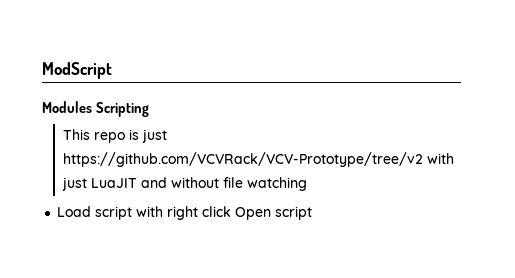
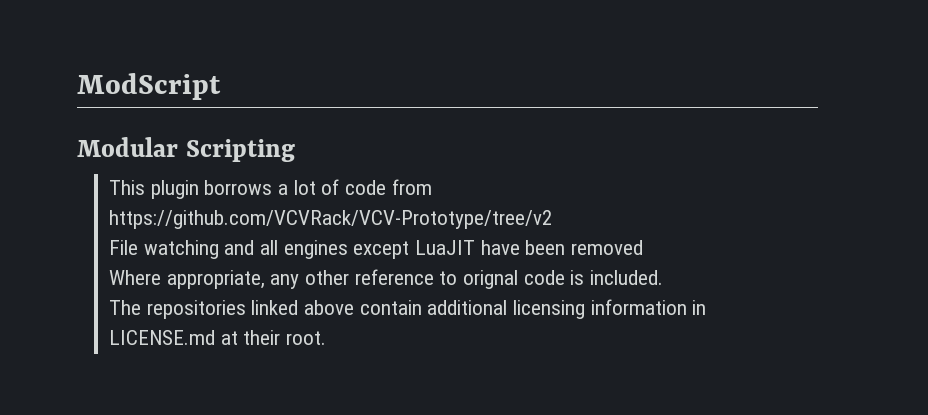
- Modules Scripting
+ Modular Scripting
- This repo is just https://github.com/VCVRack/VCV-Prototype/tree/v2 with just LuaJIT and without file watching
- Load script with right click Open script
+ This plugin borrows a lot of code from https://github.com/VCVRack/VCV-Prototype/tree/v2
+ File watching and all engines except LuaJIT have been removed
+ Where appropriate, any other reference to orignal code is included.
+ The repositories linked above contain additional licensing information in LICENSE.md at their root.

